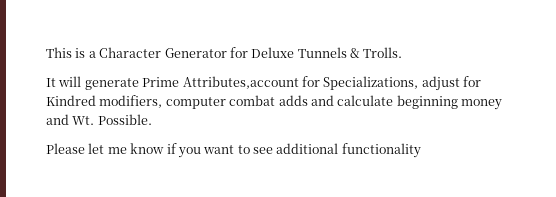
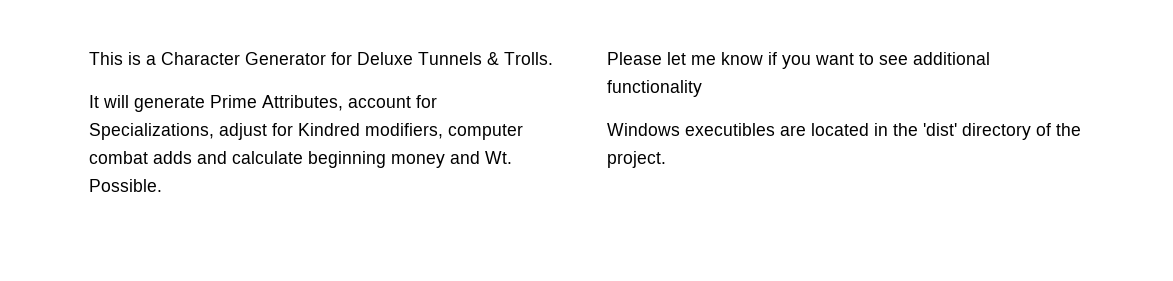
- It will generate Prime Attributes,account for Specializations, adjust for Kindred modifiers, computer combat adds and calculate beginning money and Wt. Possible.
+ It will generate Prime Attributes, account for Specializations, adjust for Kindred modifiers, computer combat adds and calculate beginning money and Wt. Possible.
+ Windows executibles are located in the 'dist' directory of the project.

